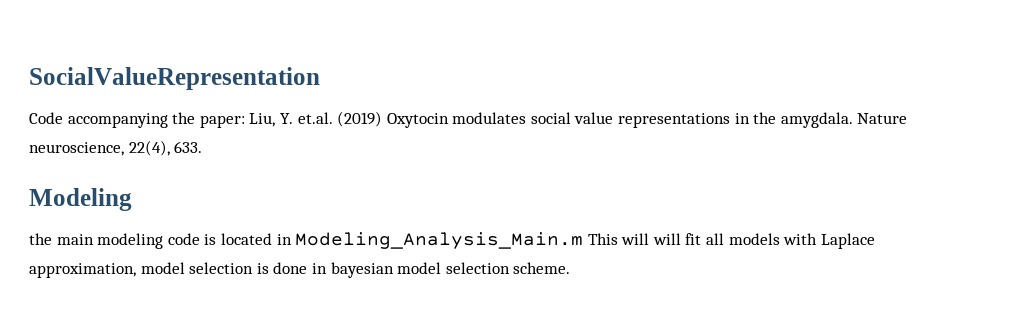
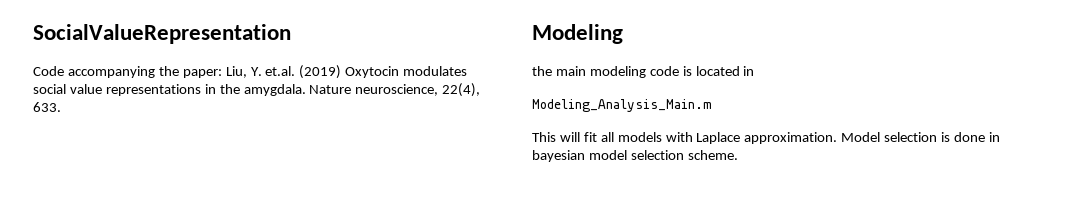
- the main modeling code is located in Modeling_Analysis_Main.m This will will fit all models with Laplace approximation, model selection is done in bayesian model selection scheme.
+ the main modeling code is located in
+ Modeling_Analysis_Main.m
+ This will fit all models with Laplace approximation. Model selection is done in bayesian model selection scheme.

